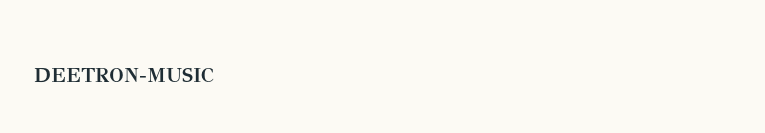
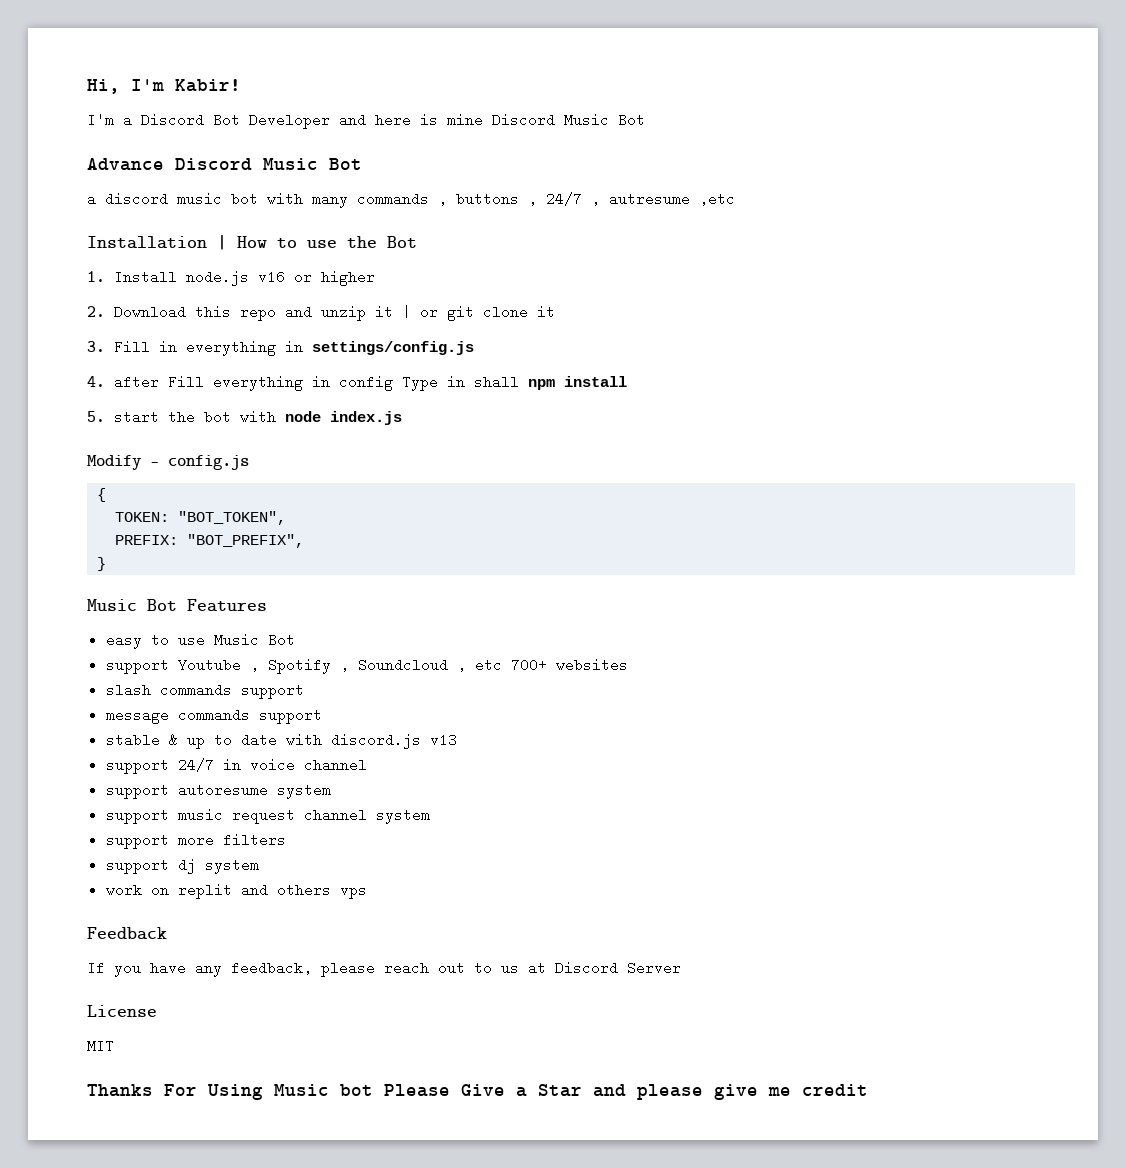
- DEETRON-MUSIC
+ Hi, I'm Kabir!
+ I'm a Discord Bot Developer and here is mine Discord Music Bot
+ Advance Discord Music Bot
+ a discord music bot with many commands , buttons , 24/7 , autresume ,etc
+ Installation | How to use the Bot
+ 1. Install node.js v16 or higher
+ 2. Download this repo and unzip it | or git clone it
+ 3. Fill in everything in settings/config.js
+ 4. after Fill everything in config Type in shall npm install
+ 5. start the bot with node index.js
+ Modify - config.js
+ {
+ TOKEN: "BOT_TOKEN",
+ PREFIX: "BOT_PREFIX",
+ }
+ Music Bot Features
+ easy to use Music Bot
+ support Youtube , Spotify , Soundcloud , etc 700+ websites
+ slash commands support
+ message commands support
+ stable & up to date with discord.js v13
+ support 24/7 in voice channel
+ support autoresume system
+ support music request channel system
+ support more filters
+ support dj system
+ work on replit and others vps
+ Feedback
+ If you have any feedback, please reach out to us at Discord Server
+ License
+ MIT
+ Thanks For Using Music bot Please Give a Star and please give me credit

